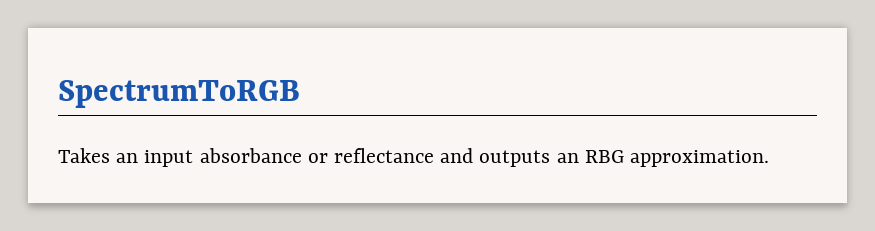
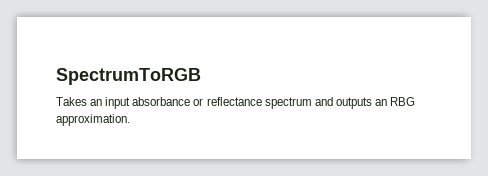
- Takes an input absorbance or reflectance and outputs an RBG approximation.
+ Takes an input absorbance or reflectance spectrum and outputs an RBG approximation.

